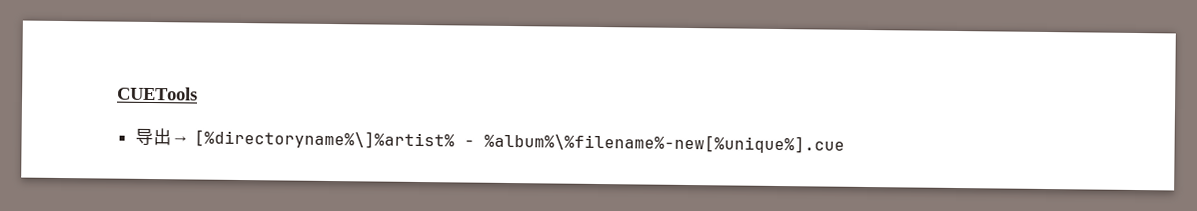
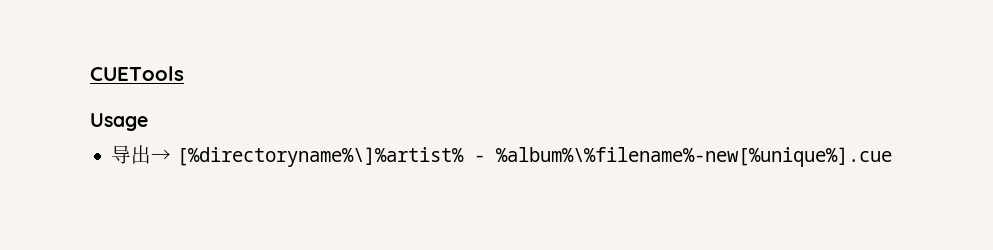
+ Usage

